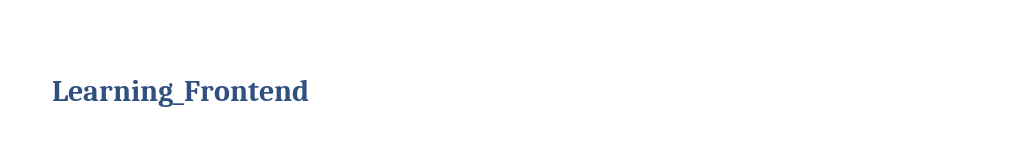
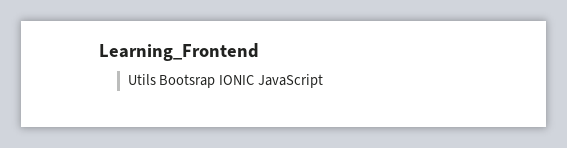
+ Utils Bootsrap IONIC JavaScript

